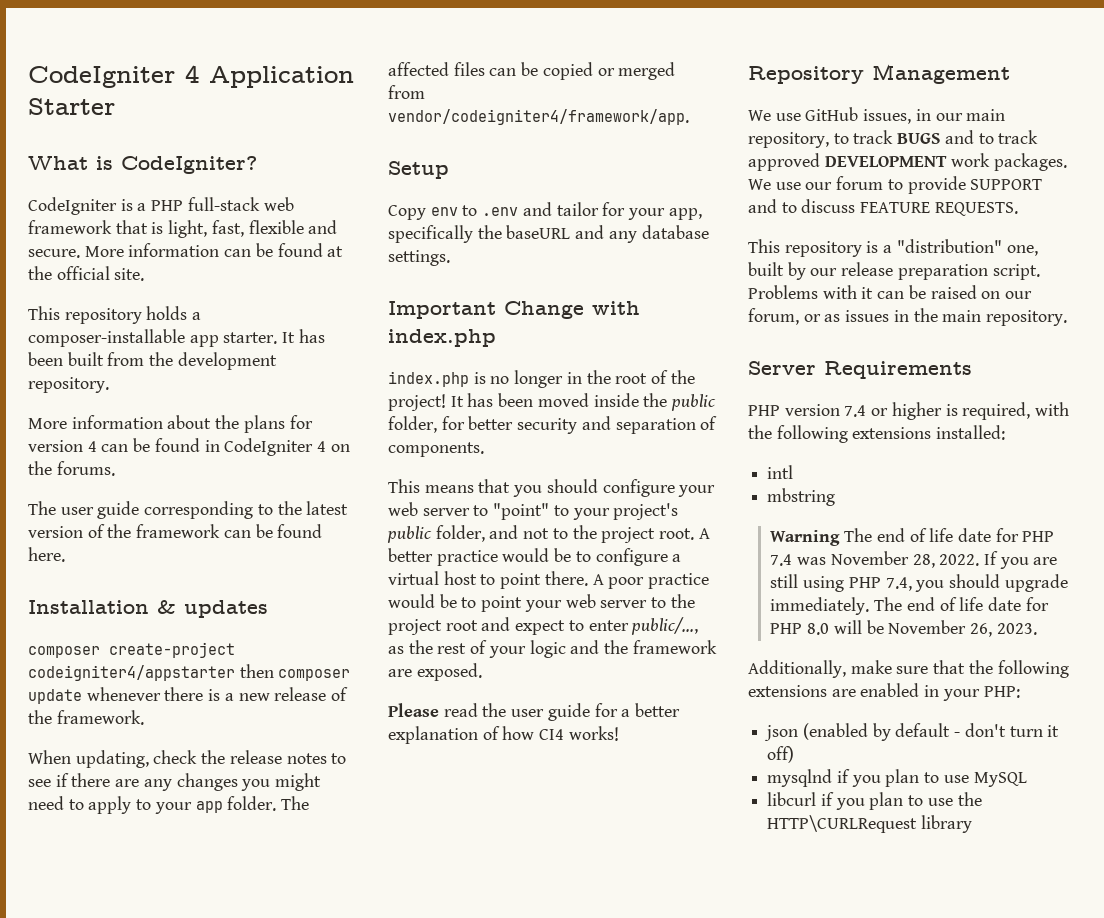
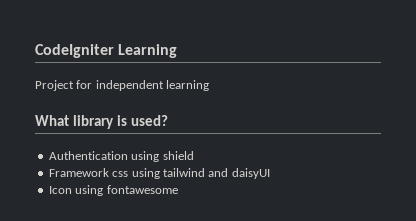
- CodeIgniter 4 Application Starter
- What is CodeIgniter?
- CodeIgniter is a PHP full-stack web framework that is light, fast, flexible and secure. More information can be found at the official site.
- This repository holds a composer-installable app starter. It has been built from the development repository.
- More information about the plans for version 4 can be found in CodeIgniter 4 on the forums.
- The user guide corresponding to the latest version of the framework can be found here.
- Installation & updates
- composer create-project codeigniter4/appstarter then composer update whenever there is a new release of the framework.
- When updating, check the release notes to see if there are any changes you might need to apply to your app folder. The affected files can be copied or merged from vendor/codeigniter4/framework/app.
- Setup
- Copy env to .env and tailor for your app, specifically the baseURL and any database settings.
- Important Change with index.php
- index.php is no longer in the root of the project! It has been moved inside the public folder, for better security and separation of components.
- This means that you should configure your web server to "point" to your project's public folder, and not to the project root. A better practice would be to configure a virtual host to point there. A poor practice would be to point your web server to the project root and expect to enter public/..., as the rest of your logic and the framework are exposed.
- Please read the user guide for a better explanation of how CI4 works!
- Repository Management
- We use GitHub issues, in our main repository, to track BUGS and to track approved DEVELOPMENT work packages. We use our forum to provide SUPPORT and to discuss FEATURE REQUESTS.
- This repository is a "distribution" one, built by our release preparation script. Problems with it can be raised on our forum, or as issues in the main repository.
- Server Requirements
- PHP version 7.4 or higher is required, with the following extensions installed:
- intl
- mbstring
- Warning The end of life date for PHP 7.4 was November 28, 2022. If you are still using PHP 7.4, you should upgrade immediately. The end of life date for PHP 8.0 will be November 26, 2023.
- Additionally, make sure that the following extensions are enabled in your PHP:
- json (enabled by default - don't turn it off)
- mysqlnd if you plan to use MySQL
- libcurl if you plan to use the HTTP\CURLRequest library
+ CodeIgniter Learning
+ Project for independent learning
+ What library is used?
+ Authentication using shield
+ Framework css using tailwind and daisyUI
+ Icon using fontawesome

